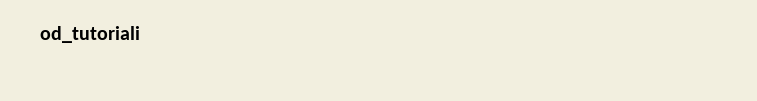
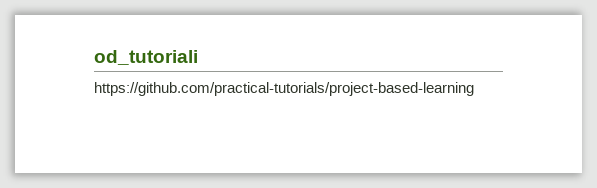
+ https://github.com/practical-tutorials/project-based-learning

